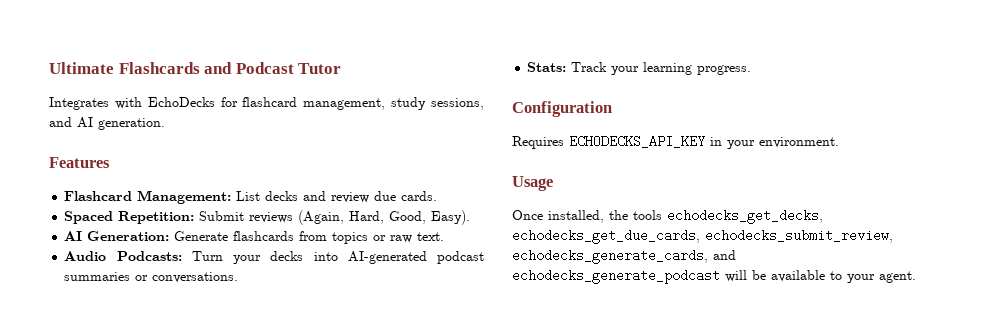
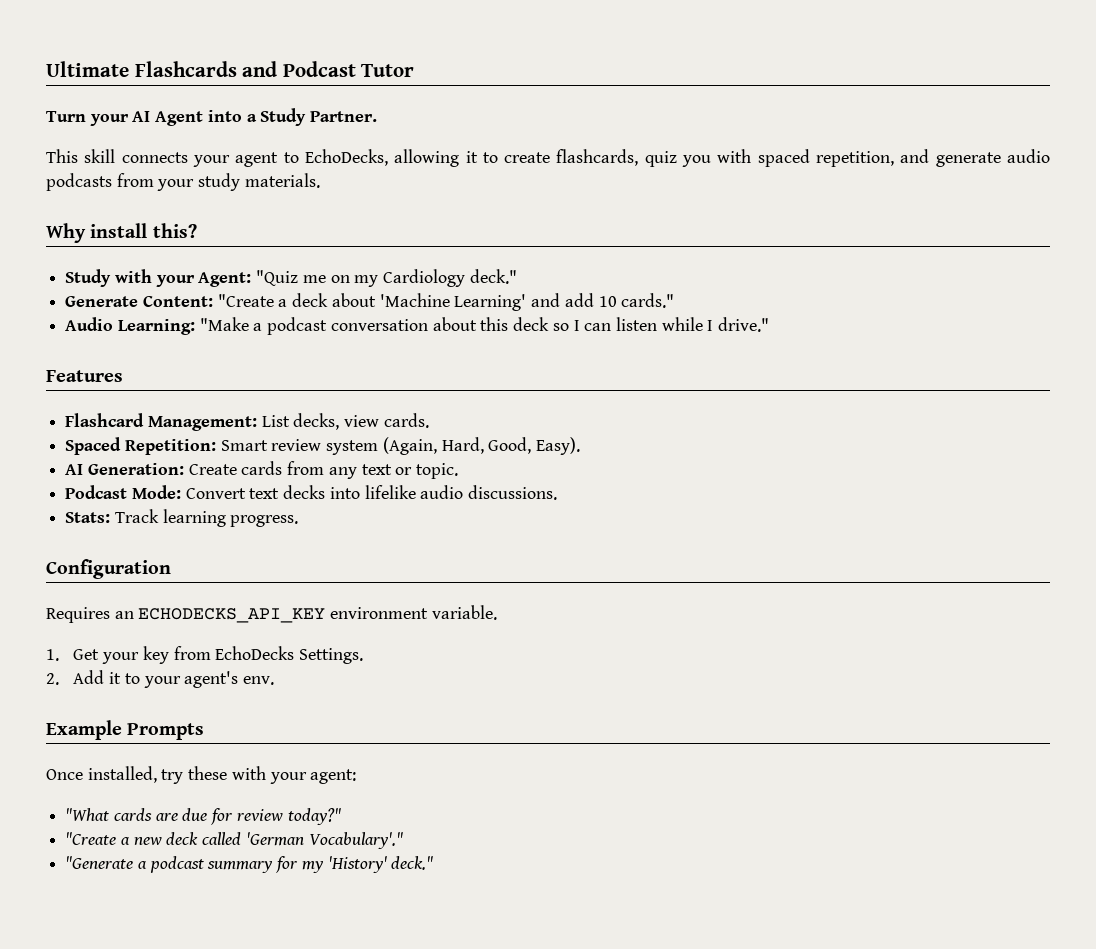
- Integrates with EchoDecks for flashcard management, study sessions, and AI generation.
+ Turn your AI Agent into a Study Partner.
+ This skill connects your agent to EchoDecks, allowing it to create flashcards, quiz you with spaced repetition, and generate audio podcasts from your study materials.
+ Why install this?
+ Study with your Agent: "Quiz me on my Cardiology deck."
+ Generate Content: "Create a deck about 'Machine Learning' and add 10 cards."
+ Audio Learning: "Make a podcast conversation about this deck so I can listen while I drive."
- Flashcard Management: List decks and review due cards.
+ Flashcard Management: List decks, view cards.
- Spaced Repetition: Submit reviews (Again, Hard, Good, Easy).
+ Spaced Repetition: Smart review system (Again, Hard, Good, Easy).
- AI Generation: Generate flashcards from topics or raw text.
- Audio Podcasts: Turn your decks into AI-generated podcast summaries or conversations.
+ AI Generation: Create cards from any text or topic.
+ Podcast Mode: Convert text decks into lifelike audio discussions.
- Stats: Track your learning progress.
+ Stats: Track learning progress.
- Requires ECHODECKS_API_KEY in your environment.
- Usage
- Once installed, the tools echodecks_get_decks, echodecks_get_due_cards, echodecks_submit_review, echodecks_generate_cards, and echodecks_generate_podcast will be available to your agent.
+ Requires an ECHODECKS_API_KEY environment variable.
+ 1. Get your key from EchoDecks Settings.
+ 2. Add it to your agent's env.
+ Example Prompts
+ Once installed, try these with your agent:
+ "What cards are due for review today?"
+ "Create a new deck called 'German Vocabulary'."
+ "Generate a podcast summary for my 'History' deck."

